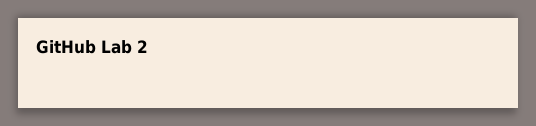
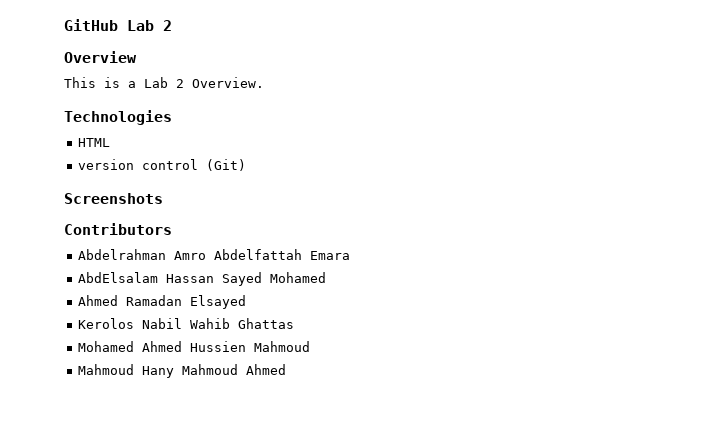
+ Overview
+ This is a Lab 2 Overview.
+ Technologies
+ HTML
+ version control (Git)
+ Screenshots
+ Contributors
+ Abdelrahman Amro Abdelfattah Emara
+ AbdElsalam Hassan Sayed Mohamed
+ Ahmed Ramadan Elsayed
+ Kerolos Nabil Wahib Ghattas
+ Mohamed Ahmed Hussien Mahmoud
+ Mahmoud Hany Mahmoud Ahmed

